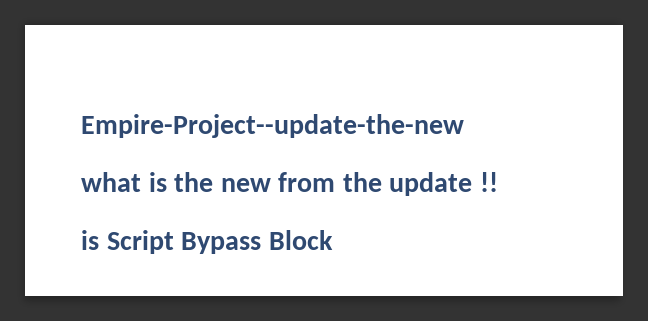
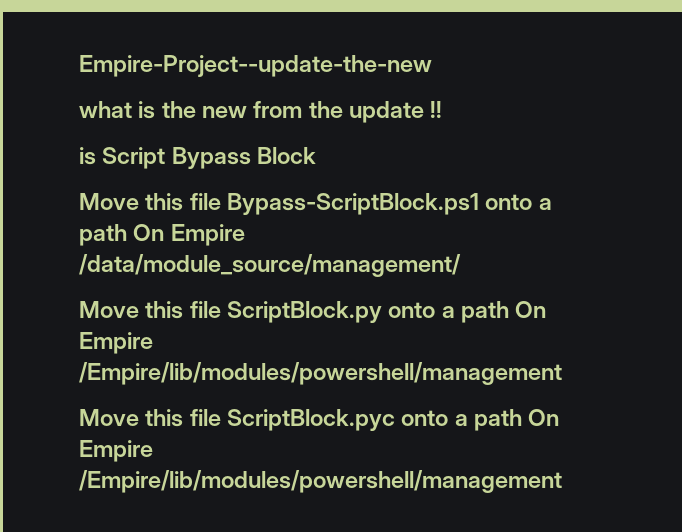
+ Move this file Bypass-ScriptBlock.ps1 onto a path On Empire /data/module_source/management/
+ Move this file ScriptBlock.py onto a path On Empire /Empire/lib/modules/powershell/management
+ Move this file ScriptBlock.pyc onto a path On Empire /Empire/lib/modules/powershell/management

